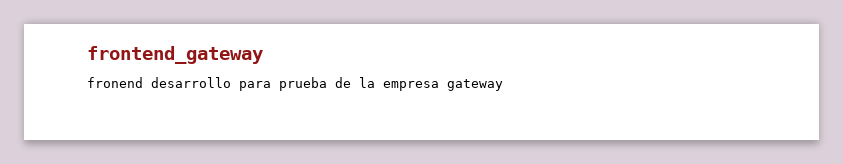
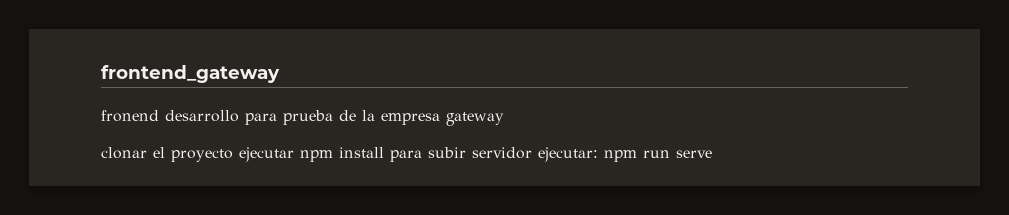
+ clonar el proyecto ejecutar npm install para subir servidor ejecutar: npm run serve

